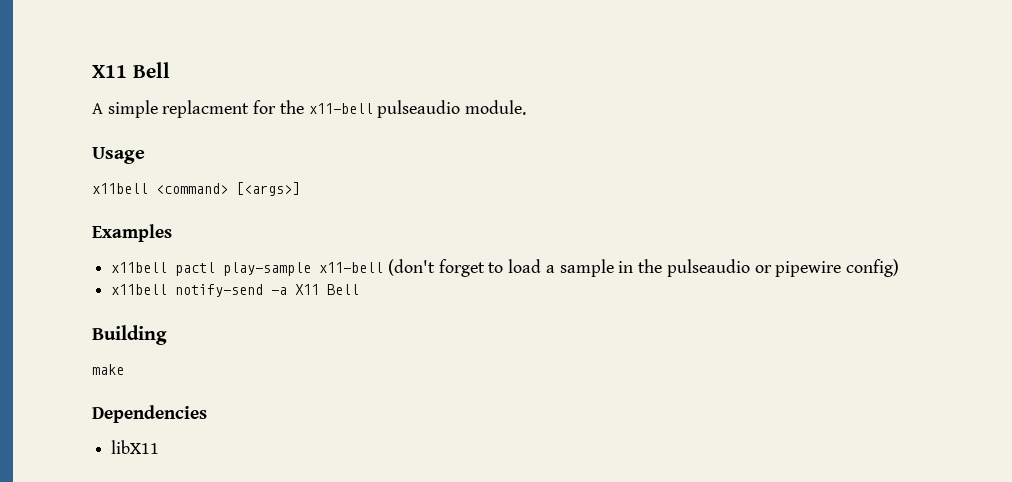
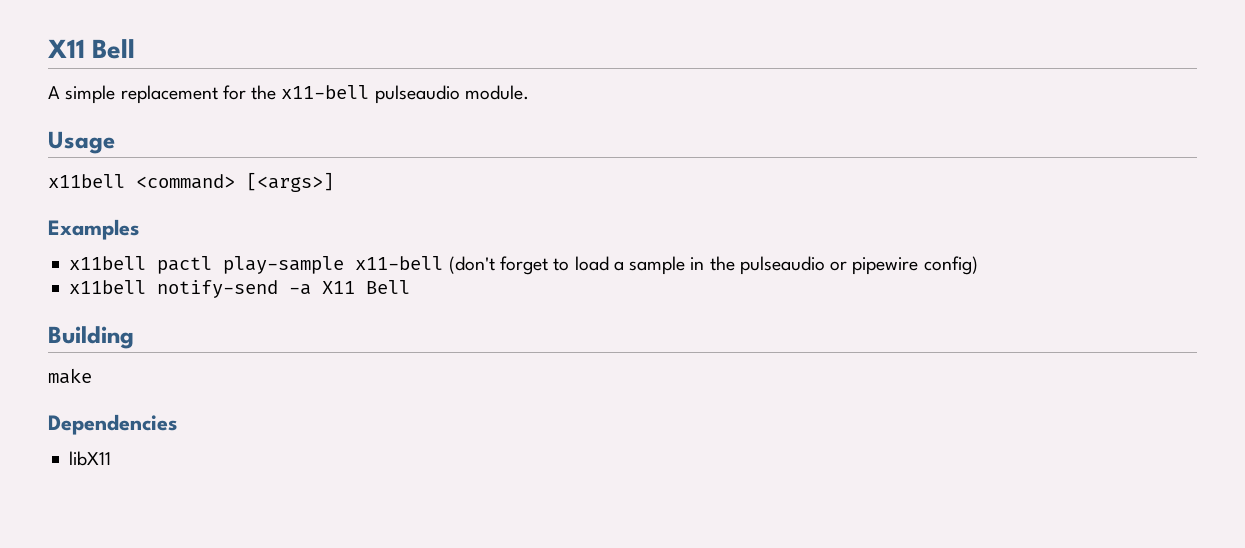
- A simple replacment for the x11-bell pulseaudio module.
+ A simple replacement for the x11-bell pulseaudio module.

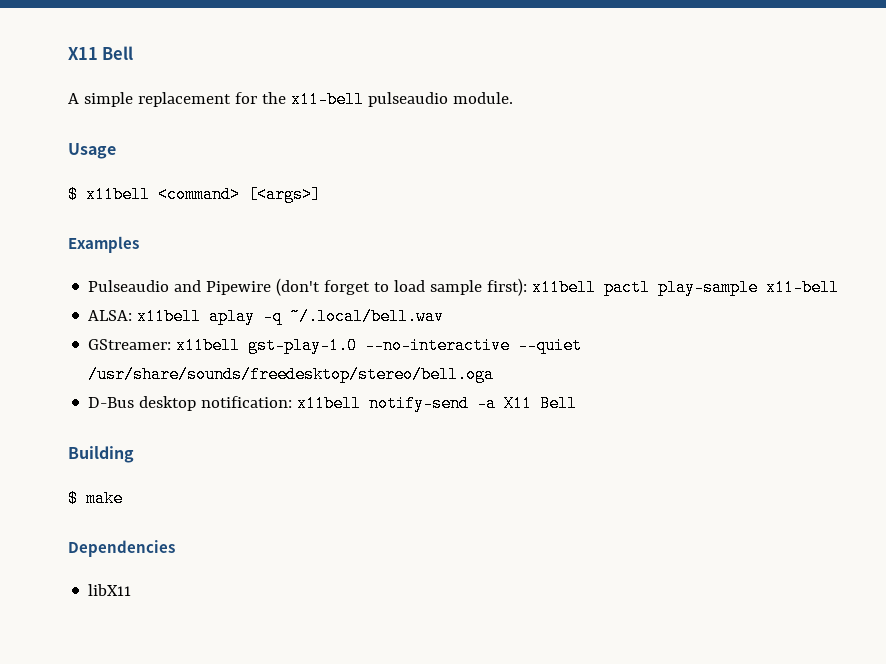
- x11bell <command> [<args>]
+ $ x11bell <command> [<args>]
- x11bell pactl play-sample x11-bell (don't forget to load a sample in the pulseaudio or pipewire config)
- x11bell notify-send -a X11 Bell
+ Pulseaudio and Pipewire (don't forget to load sample first): x11bell pactl play-sample x11-bell
+ ALSA: x11bell aplay -q ~/.local/bell.wav
+ GStreamer: x11bell gst-play-1.0 --no-interactive --quiet /usr/share/sounds/freedesktop/stereo/bell.oga
+ D-Bus desktop notification: x11bell notify-send -a X11 Bell
- make
+ $ make

